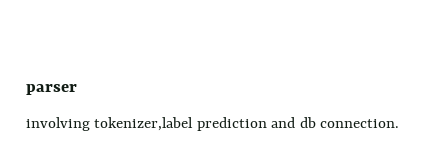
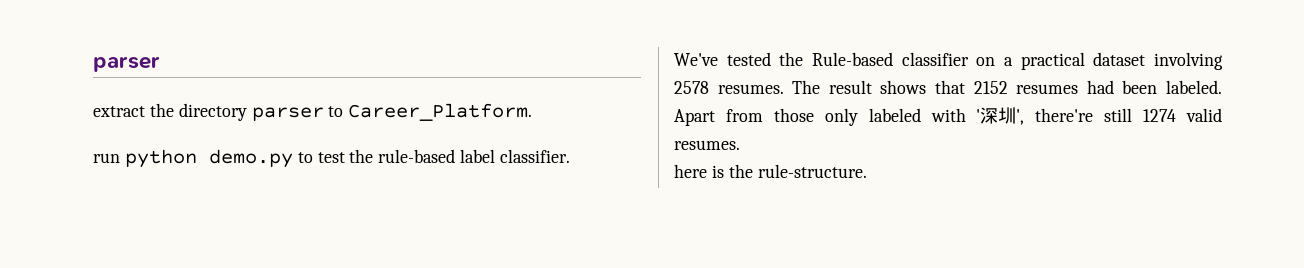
- involving tokenizer,label prediction and db connection.
+ extract the directory parser to Career_Platform.
+ run python demo.py to test the rule-based label classifier.
+ We've tested the Rule-based classifier on a practical dataset involving 2578 resumes. The result shows that 2152 resumes had been labeled. Apart from those only labeled with '深圳', there're still 1274 valid resumes.
+ here is the rule-structure.

